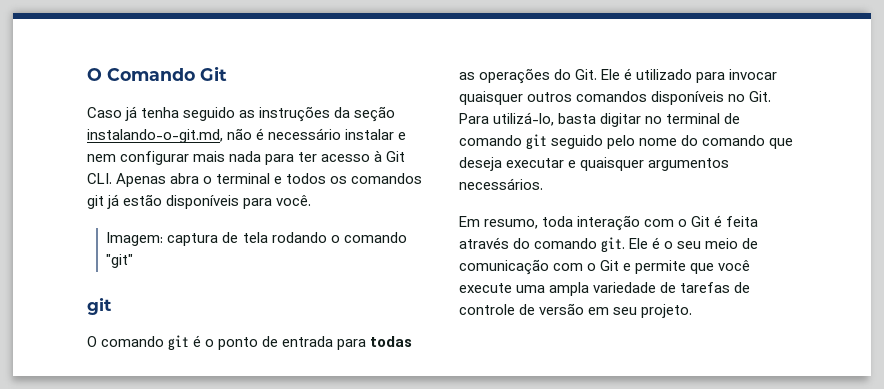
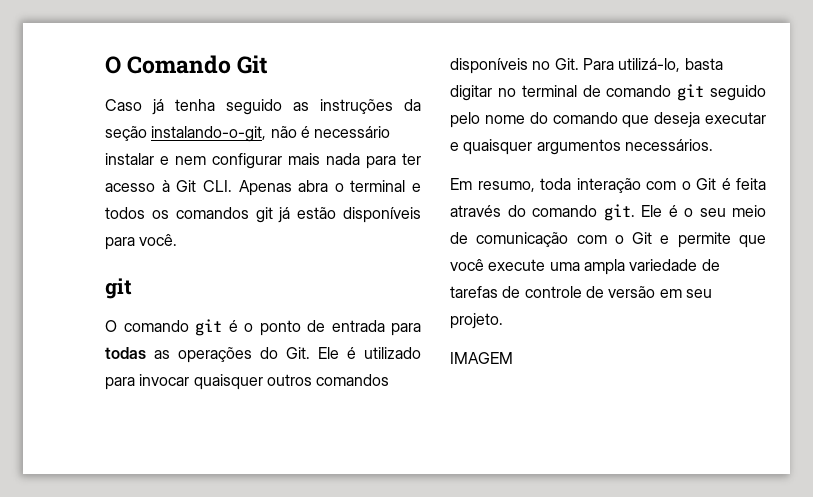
- Caso já tenha seguido as instruções da seção instalando-o-git.md, não é necessário instalar e nem configurar mais nada para ter acesso à Git CLI. Apenas abra o terminal e todos os comandos git já estão disponíveis para você.
+ Caso já tenha seguido as instruções da seção instalando-o-git, não é necessário instalar e nem configurar mais nada para ter acesso à Git CLI. Apenas abra o terminal e todos os comandos git já estão disponíveis para você.
- Imagem: captura de tela rodando o comando "git"
+ IMAGEM

